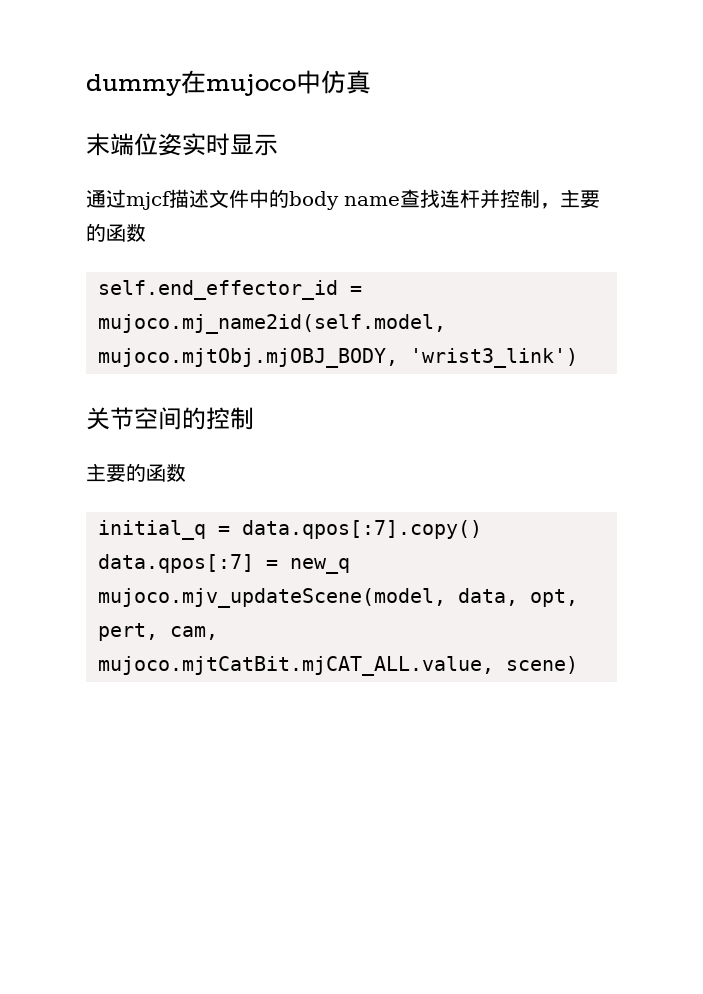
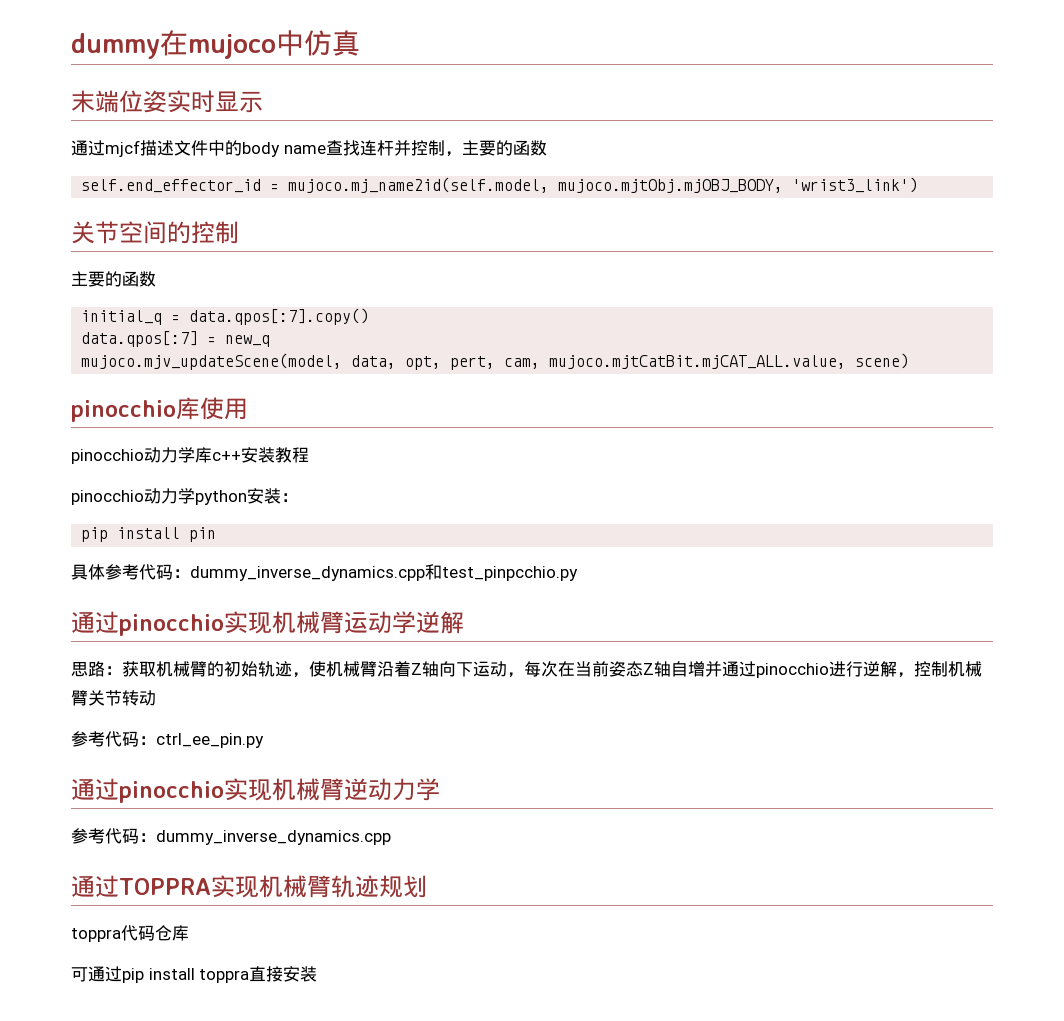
+ pinocchio库使用
+ pinocchio动力学库c++安装教程
+ pinocchio动力学python安装：
+ pip install pin
+ 具体参考代码：dummy_inverse_dynamics.cpp和test_pinpcchio.py
+ 通过pinocchio实现机械臂运动学逆解
+ 思路：获取机械臂的初始轨迹，使机械臂沿着Z轴向下运动，每次在当前姿态Z轴自增并通过pinocchio进行逆解，控制机械臂关节转动
+ 参考代码：ctrl_ee_pin.py
+ 通过pinocchio实现机械臂逆动力学
+ 参考代码：dummy_inverse_dynamics.cpp
+ 通过TOPPRA实现机械臂轨迹规划
+ toppra代码仓库
+ 可通过pip install toppra直接安装

